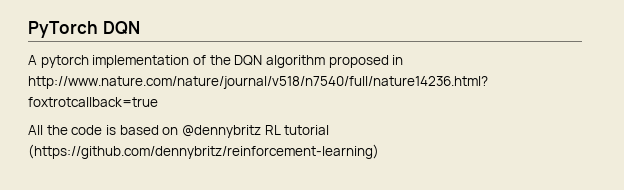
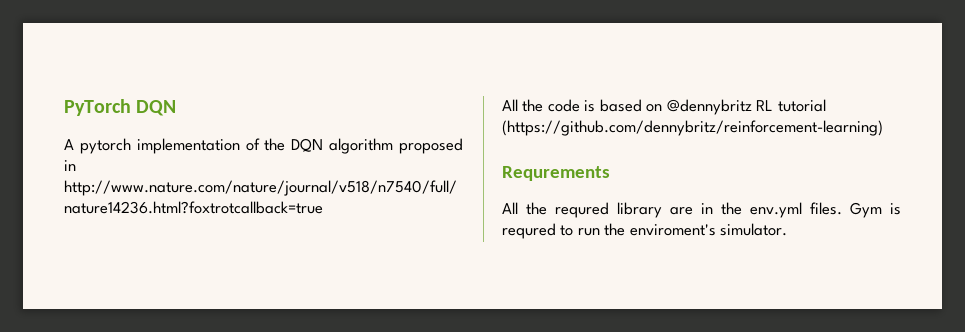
+ Requrements
+ All the requred library are in the env.yml files. Gym is requred to run the enviroment's simulator.

